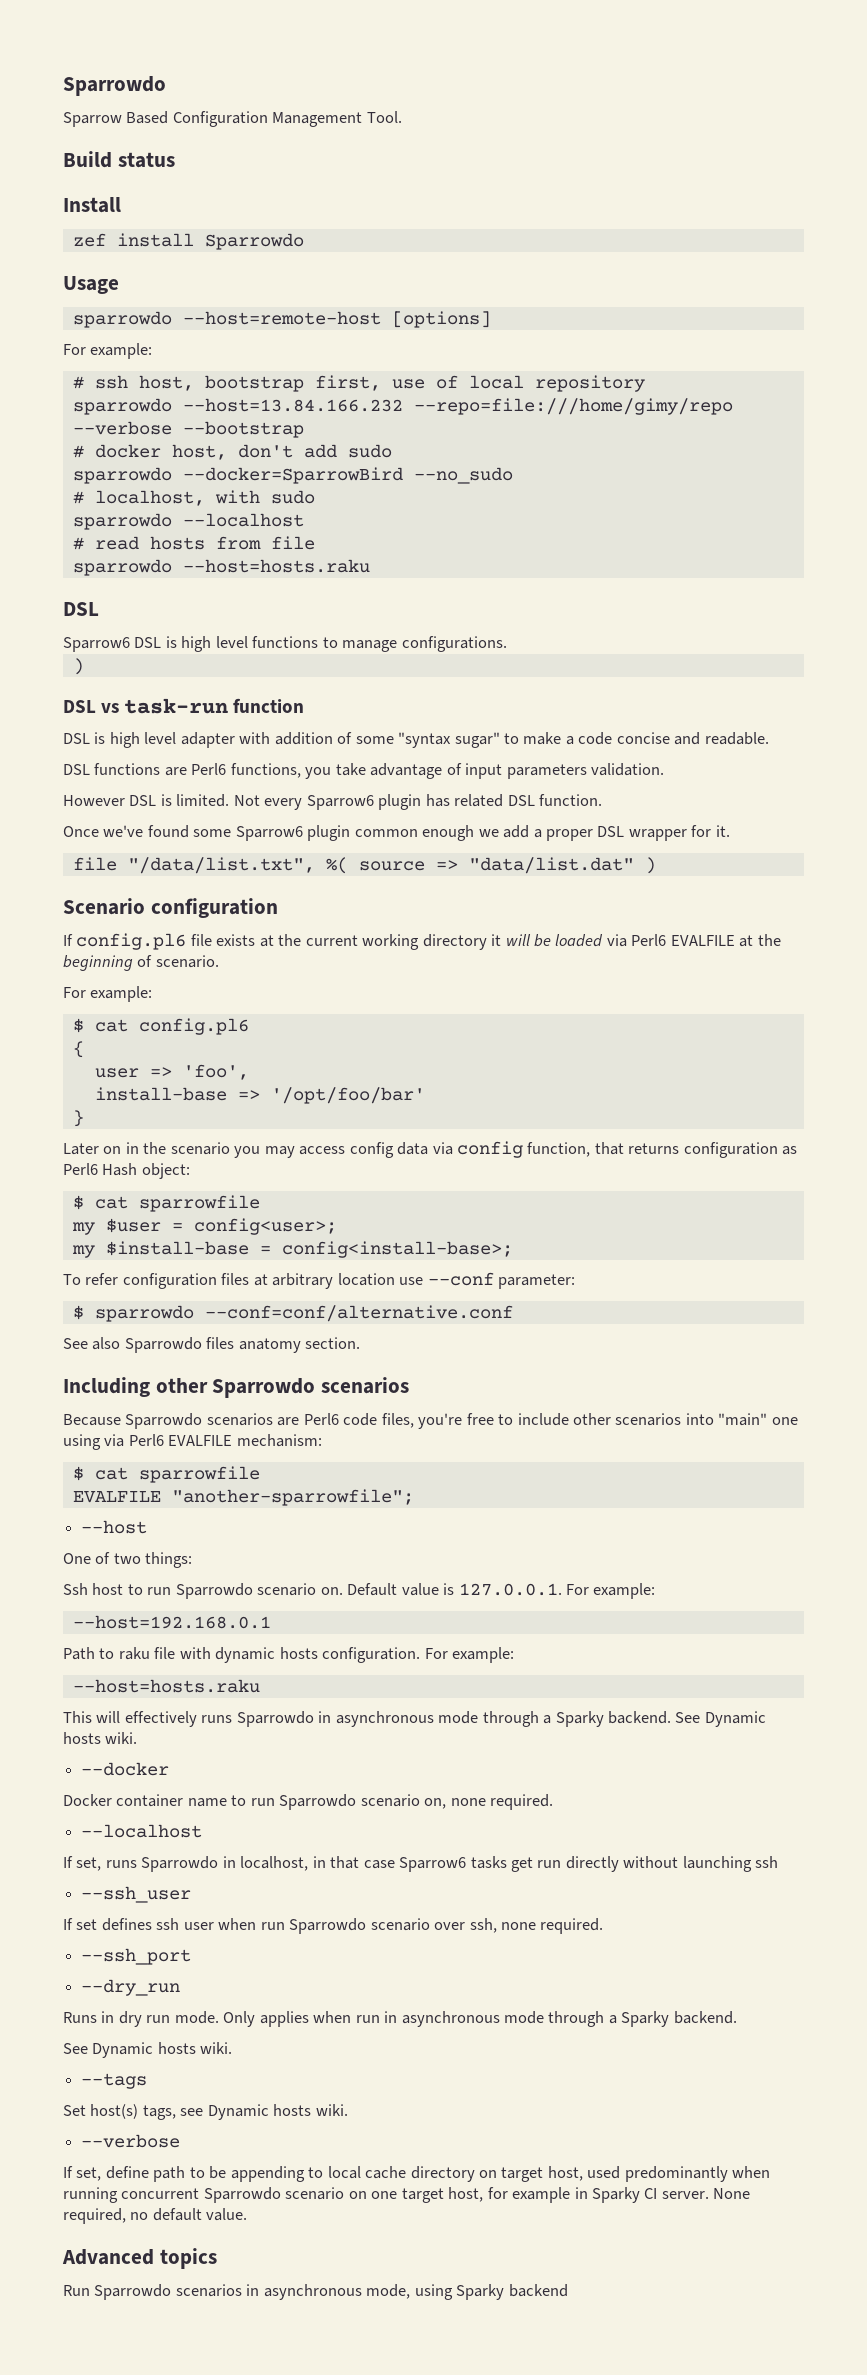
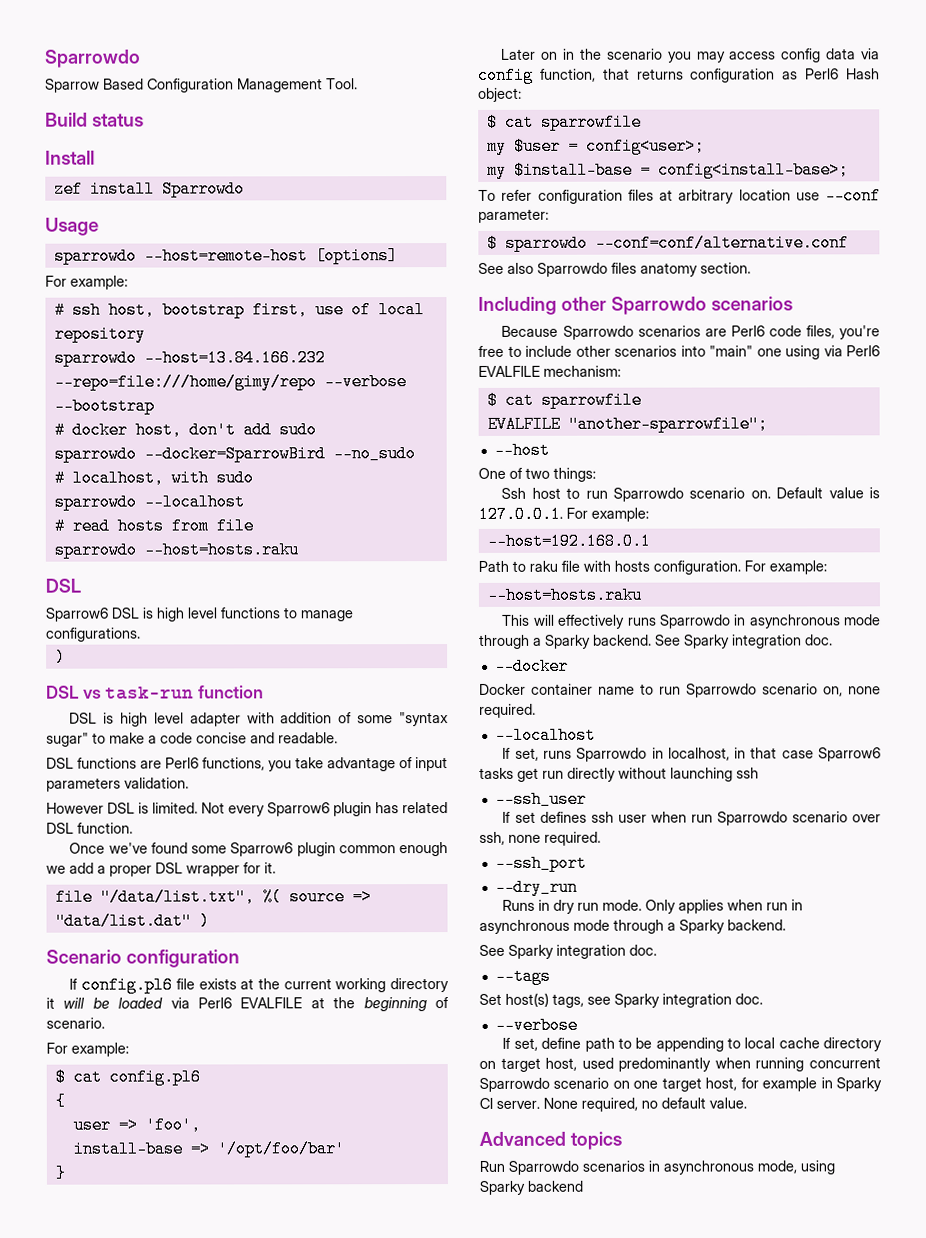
- Path to raku file with dynamic hosts configuration.
+ Path to raku file with hosts configuration.
- This will effectively runs Sparrowdo in asynchronous mode through a Sparky backend. See Dynamic hosts wiki.
+ This will effectively runs Sparrowdo in asynchronous mode through a Sparky backend. See Sparky integration doc.
  Only applies when run in asynchronous mode through a Sparky backend.
- See Dynamic hosts wiki.
+ See Sparky integration doc.
- Set host(s) tags, see Dynamic hosts wiki.
+ Set host(s) tags, see Sparky integration doc.

